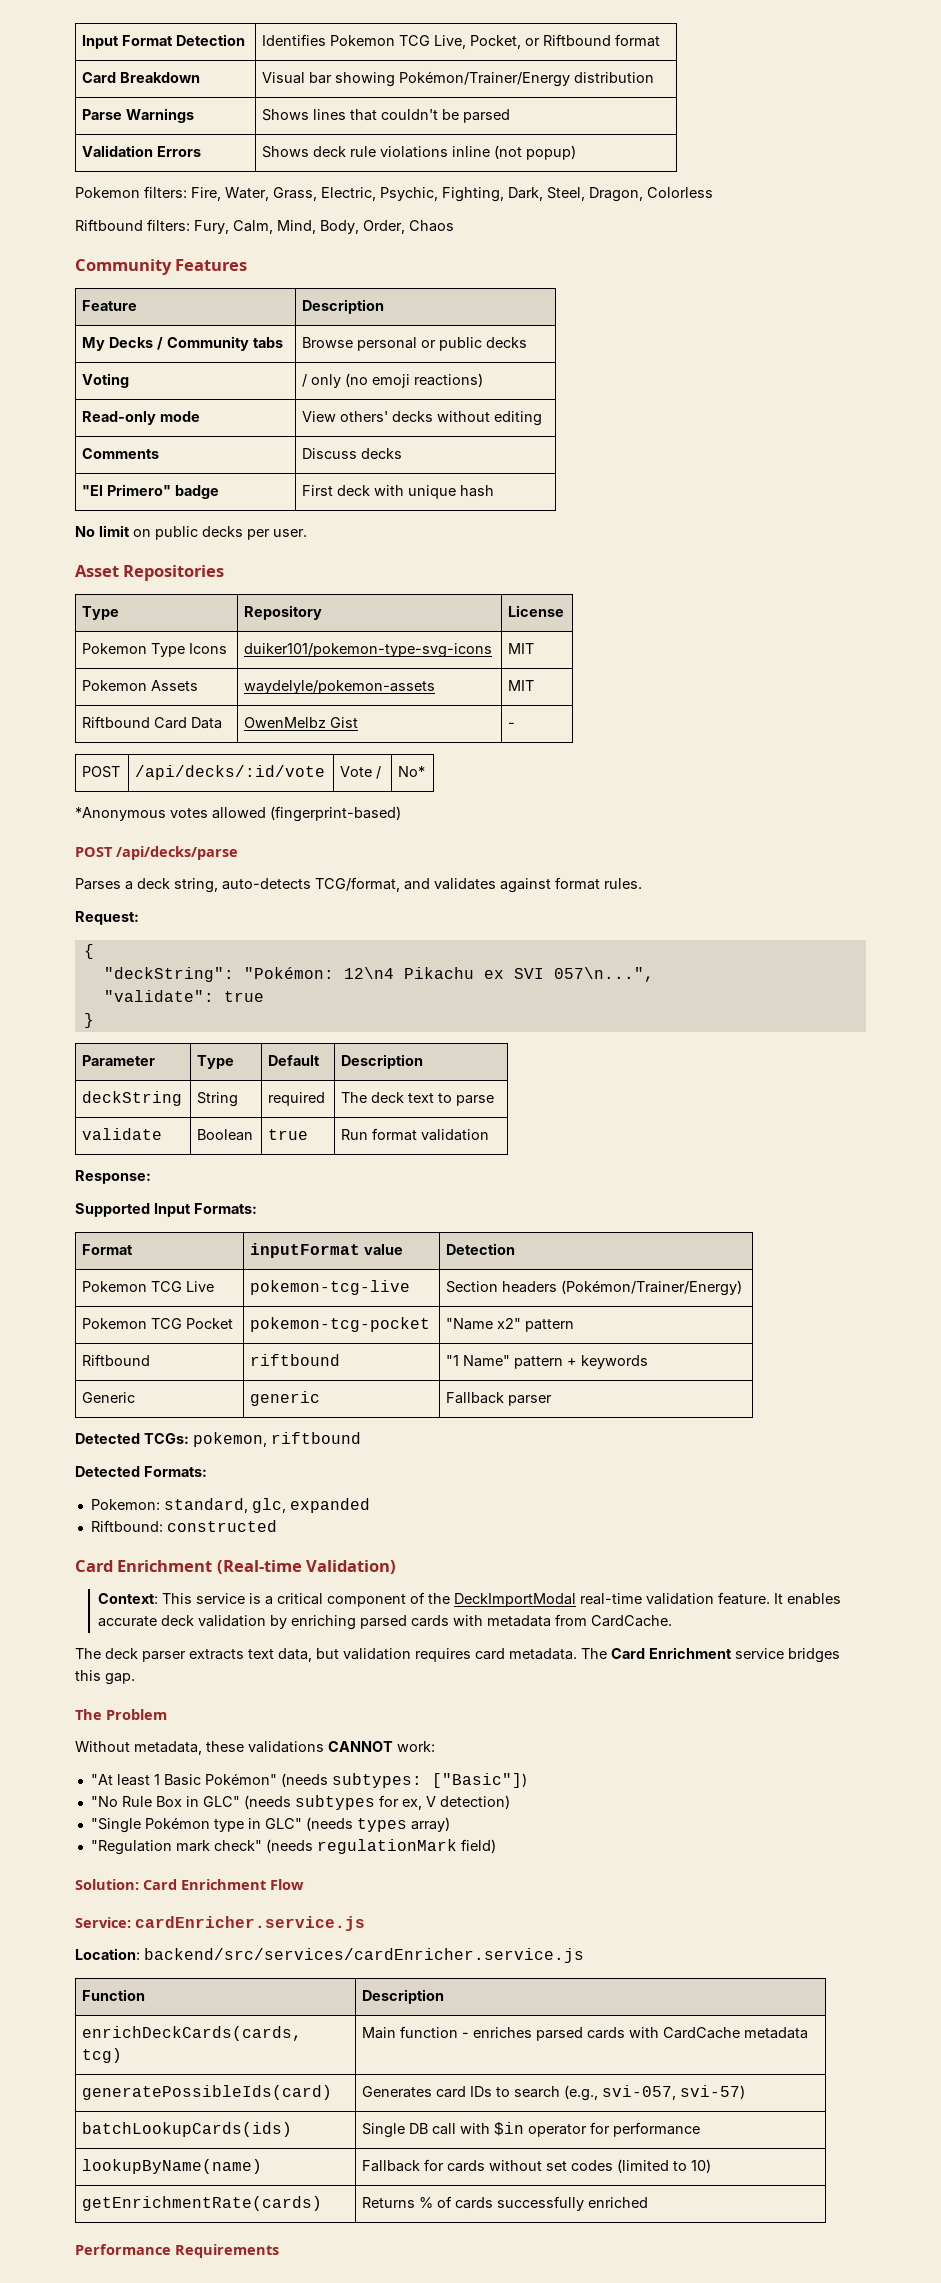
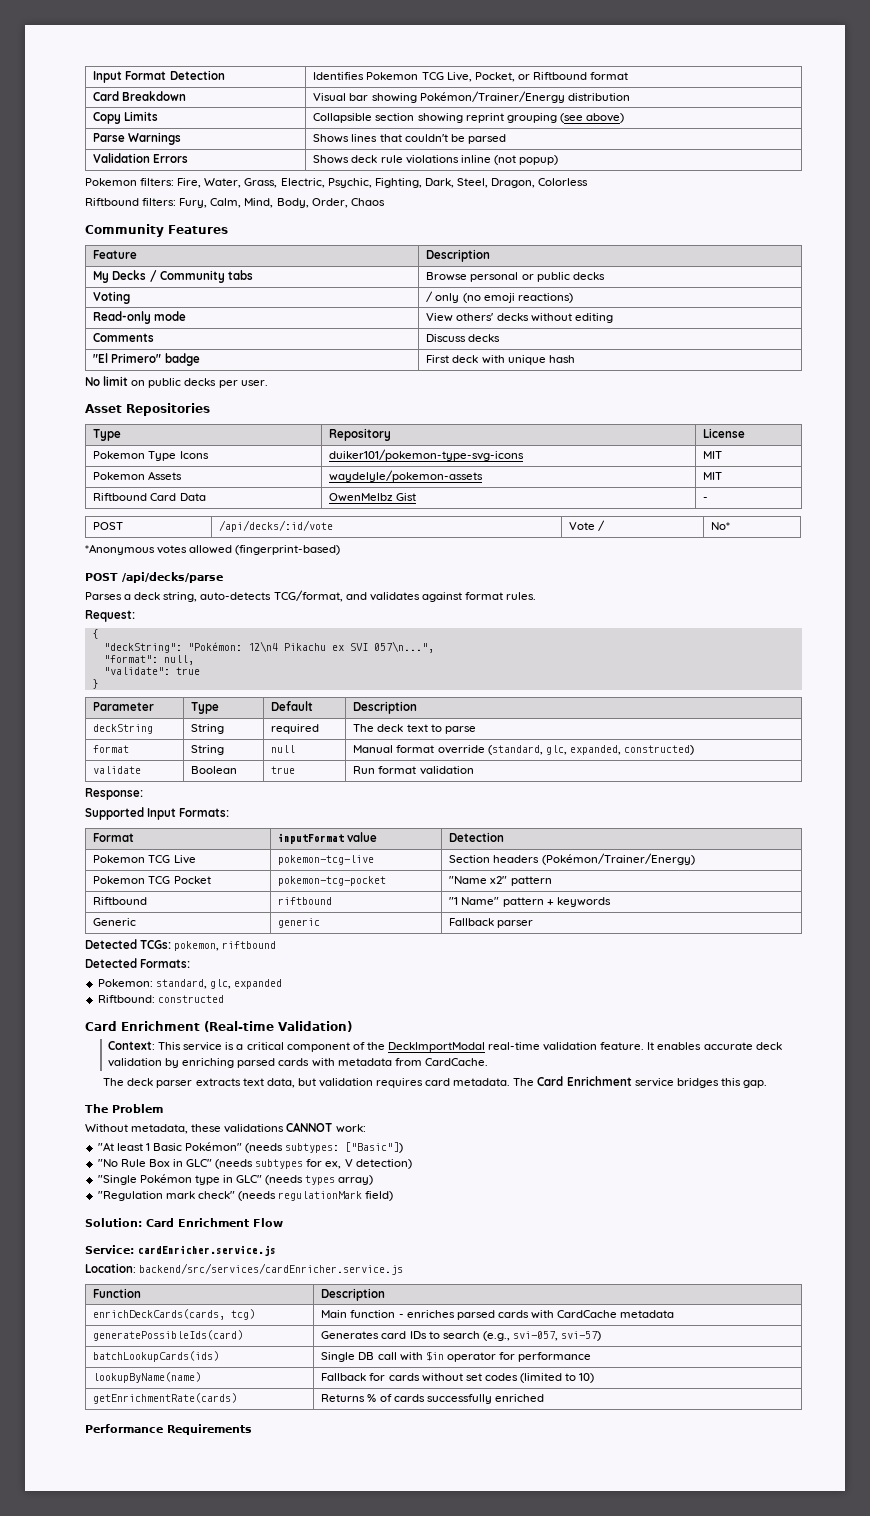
+ Copy Limits | Collapsible section showing reprint grouping (see above)
+ "format": null,
+ format | String | null | Manual format override (standard, glc, expanded, constructed)

